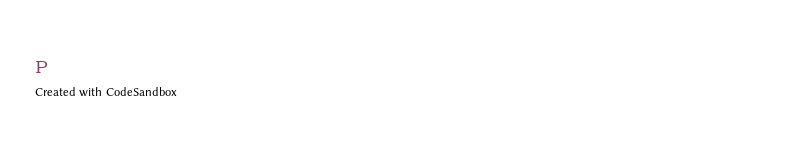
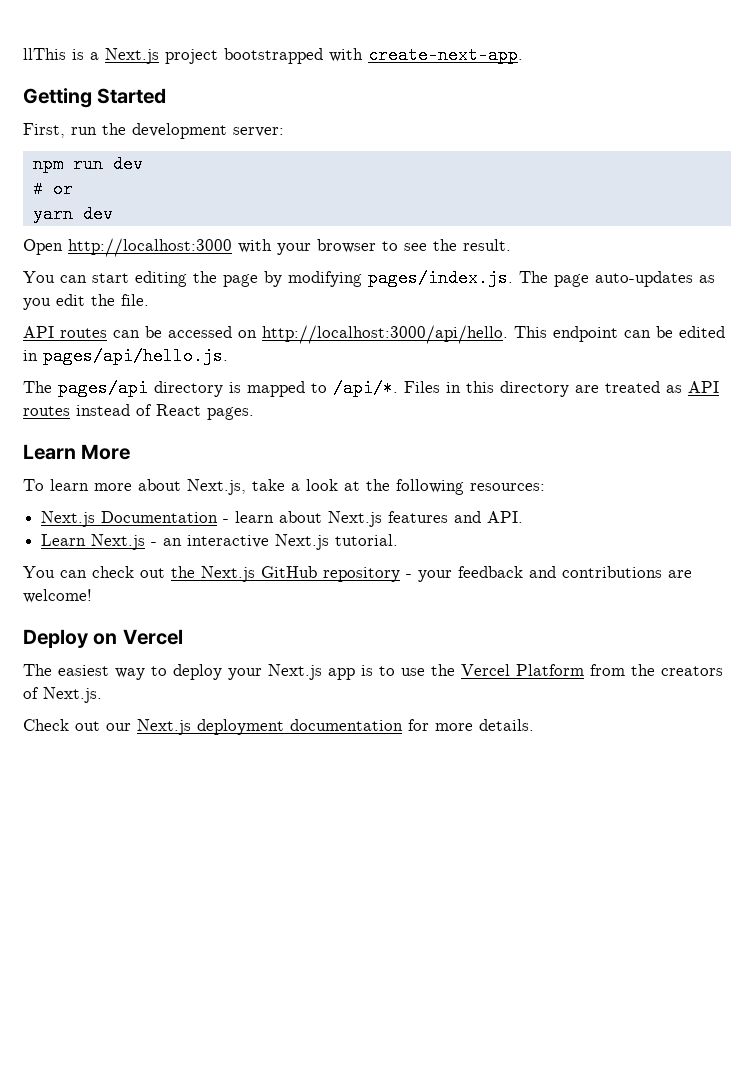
- P
- Created with CodeSandbox
+ llThis is a Next.js project bootstrapped with create-next-app.
+ Getting Started
+ First, run the development server:
+ npm run dev
+ # or
+ yarn dev
+ Open http://localhost:3000 with your browser to see the result.
+ You can start editing the page by modifying pages/index.js. The page auto-updates as you edit the file.
+ API routes can be accessed on http://localhost:3000/api/hello. This endpoint can be edited in pages/api/hello.js.
+ The pages/api directory is mapped to /api/*. Files in this directory are treated as API routes instead of React pages.
+ Learn More
+ To learn more about Next.js, take a look at the following resources:
+ Next.js Documentation - learn about Next.js features and API.
+ Learn Next.js - an interactive Next.js tutorial.
+ You can check out the Next.js GitHub repository - your feedback and contributions are welcome!
+ Deploy on Vercel
+ The easiest way to deploy your Next.js app is to use the Vercel Platform from the creators of Next.js.
+ Check out our Next.js deployment documentation for more details.

